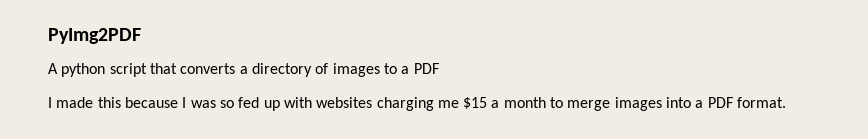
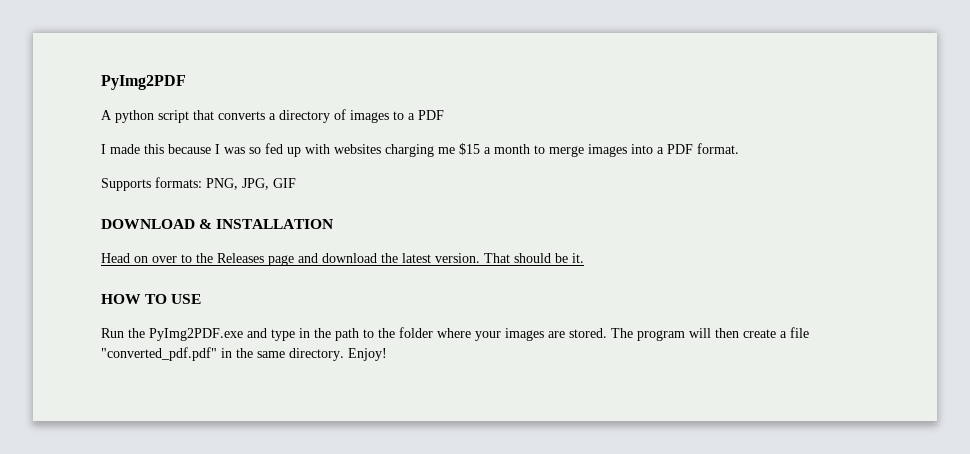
+ Supports formats: PNG, JPG, GIF
+ DOWNLOAD & INSTALLATION
+ Head on over to the Releases page and download the latest version. That should be it.
+ HOW TO USE
+ Run the PyImg2PDF.exe and type in the path to the folder where your images are stored. The program will then create a file "converted_pdf.pdf" in the same directory. Enjoy!

